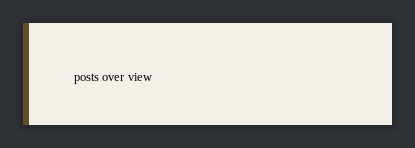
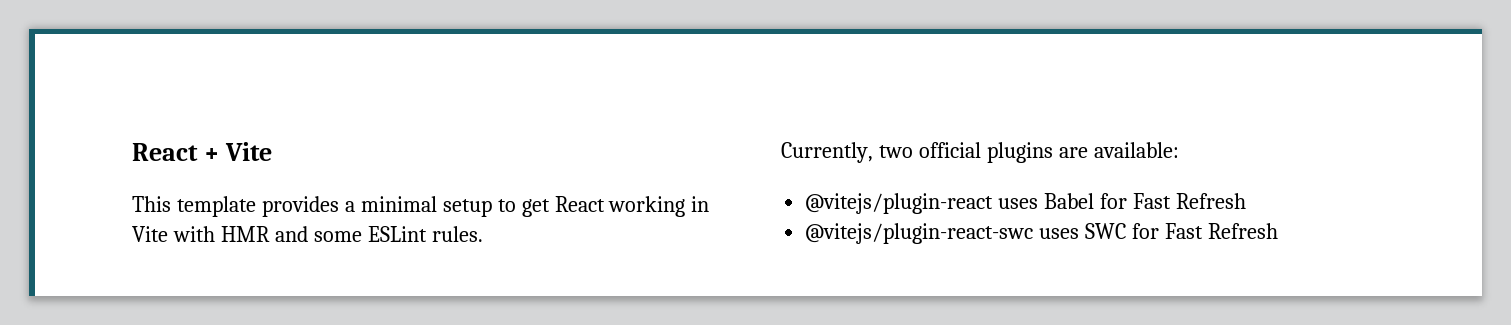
- posts over view
+ React + Vite
+ This template provides a minimal setup to get React working in Vite with HMR and some ESLint rules.
+ Currently, two official plugins are available:
+ @vitejs/plugin-react uses Babel for Fast Refresh
+ @vitejs/plugin-react-swc uses SWC for Fast Refresh

